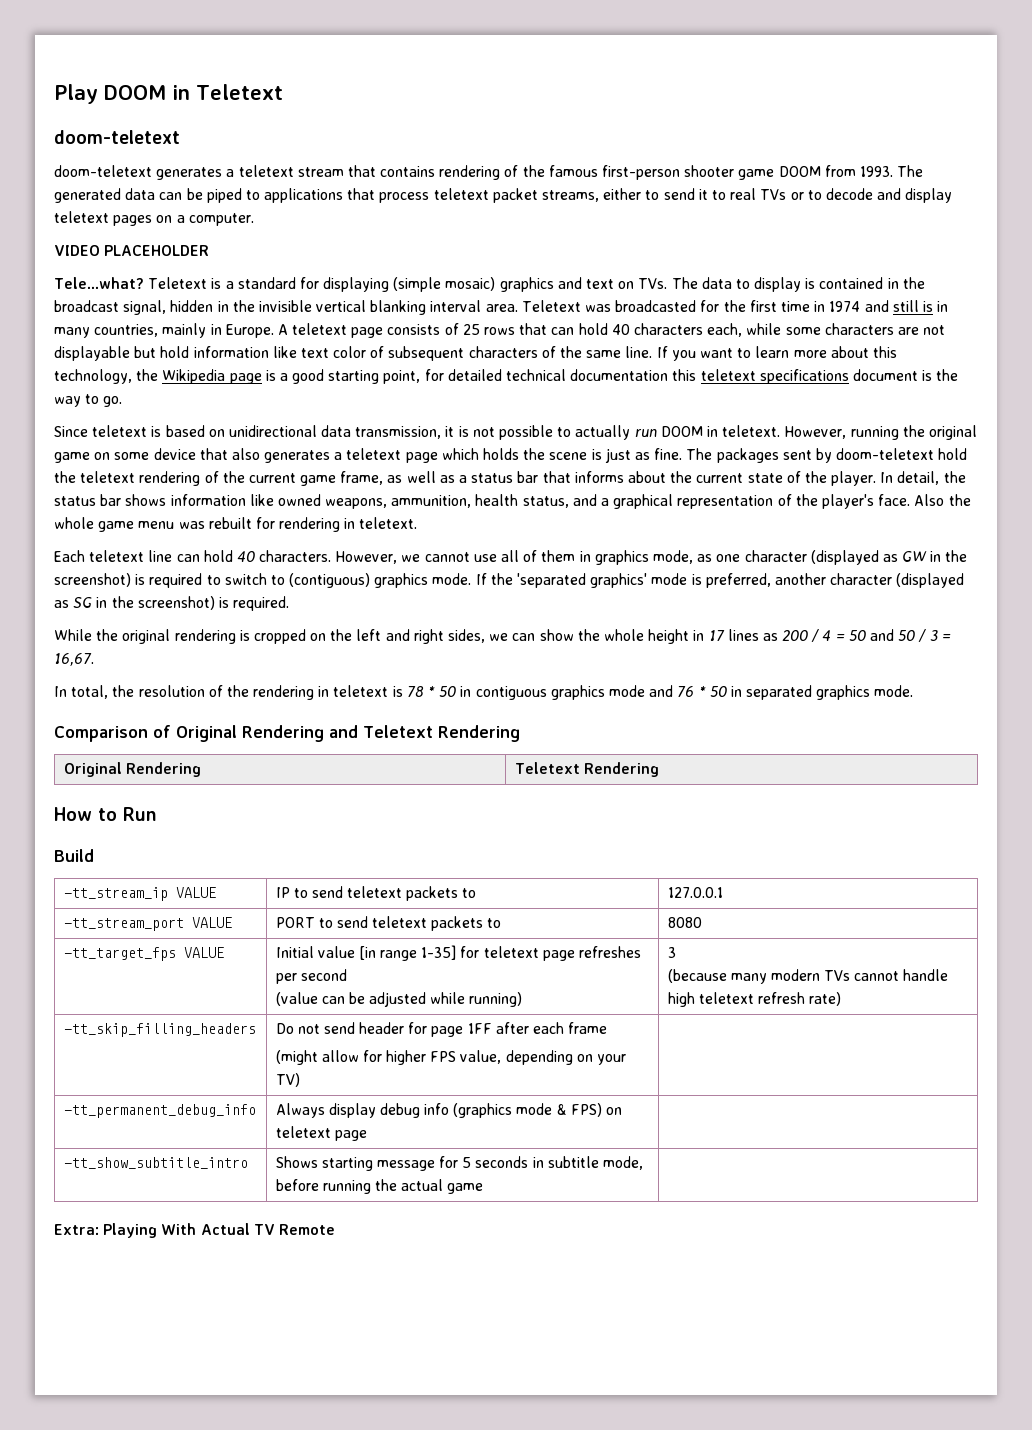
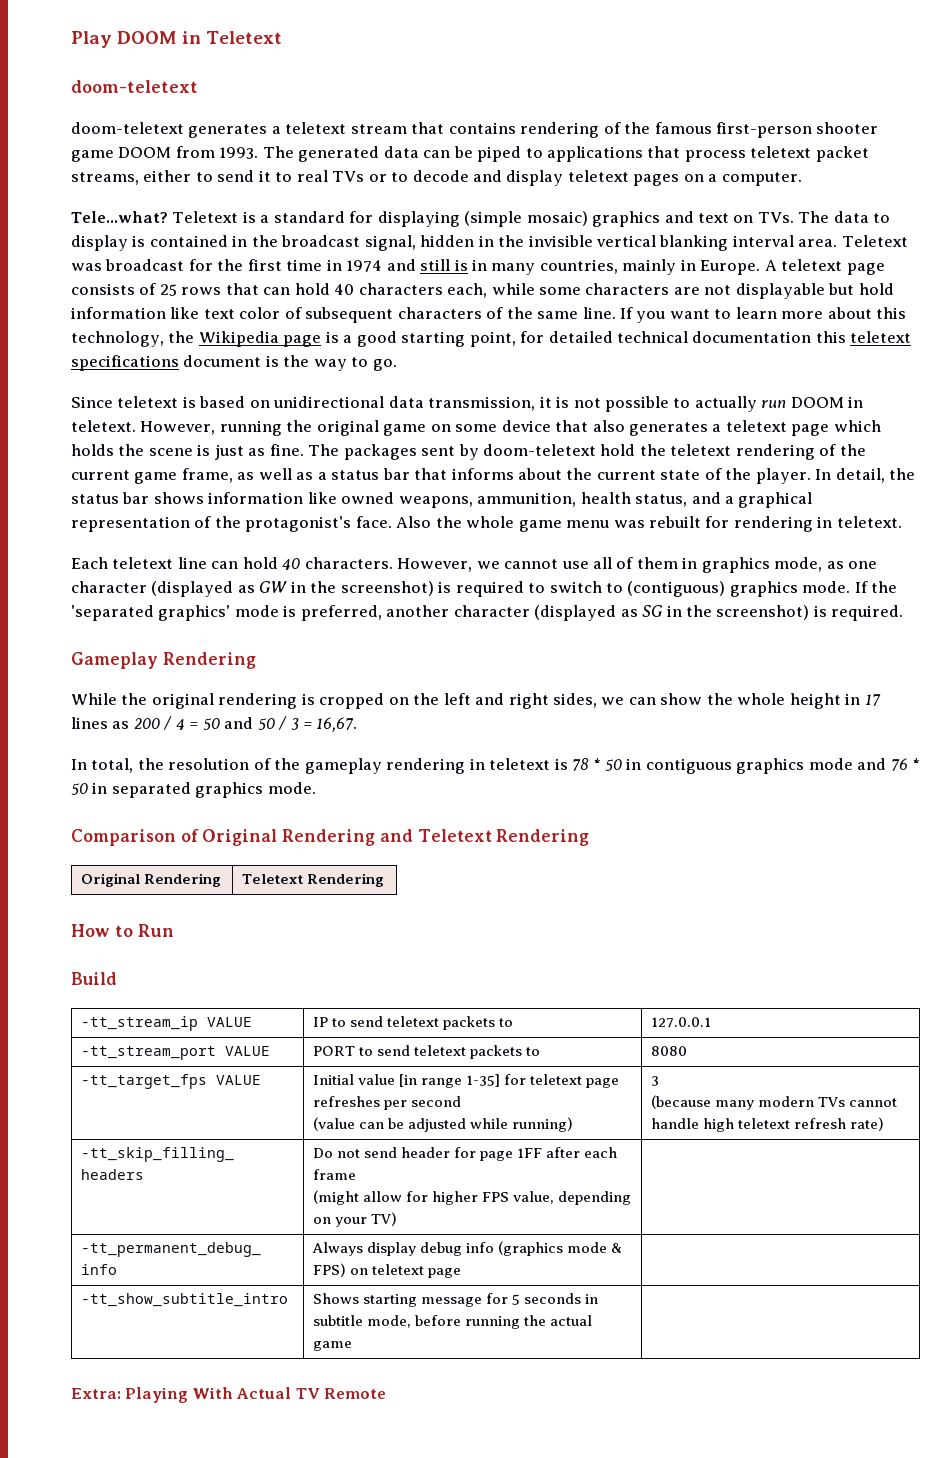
- VIDEO PLACEHOLDER
- Teletext was broadcasted for the first time in 1974 and still is in many countries, mainly in Europe.
+ Teletext was broadcast for the first time in 1974 and still is in many countries, mainly in Europe.
- In detail, the status bar shows information like owned weapons, ammunition, health status, and a graphical representation of the player's face.
+ In detail, the status bar shows information like owned weapons, ammunition, health status, and a graphical representation of the protagonist's face.
+ Gameplay Rendering
- In total, the resolution of the rendering in teletext is 78 * 50 in contiguous graphics mode and 76 * 50 in separated graphics mode.
+ In total, the resolution of the gameplay rendering in teletext is 78 * 50 in contiguous graphics mode and 76 * 50 in separated graphics mode.

